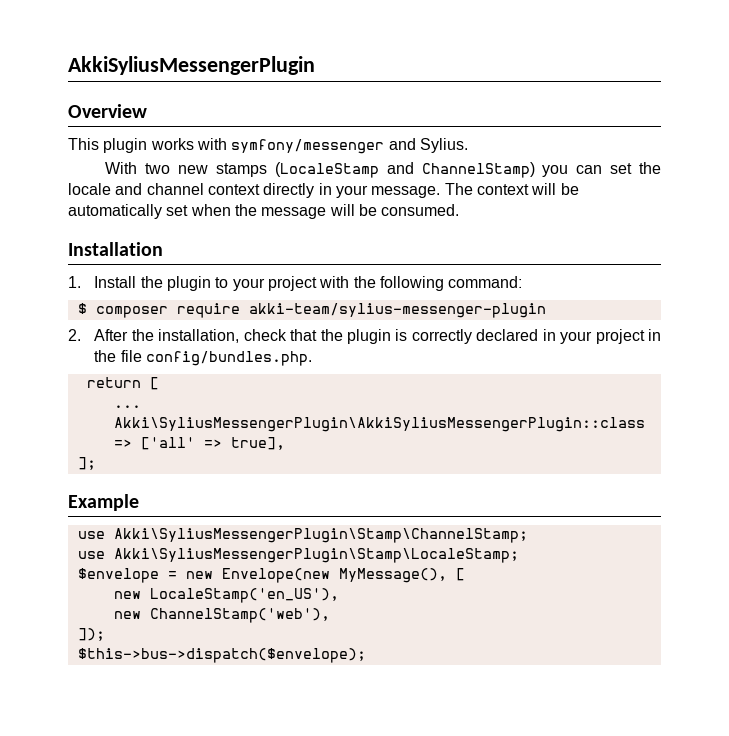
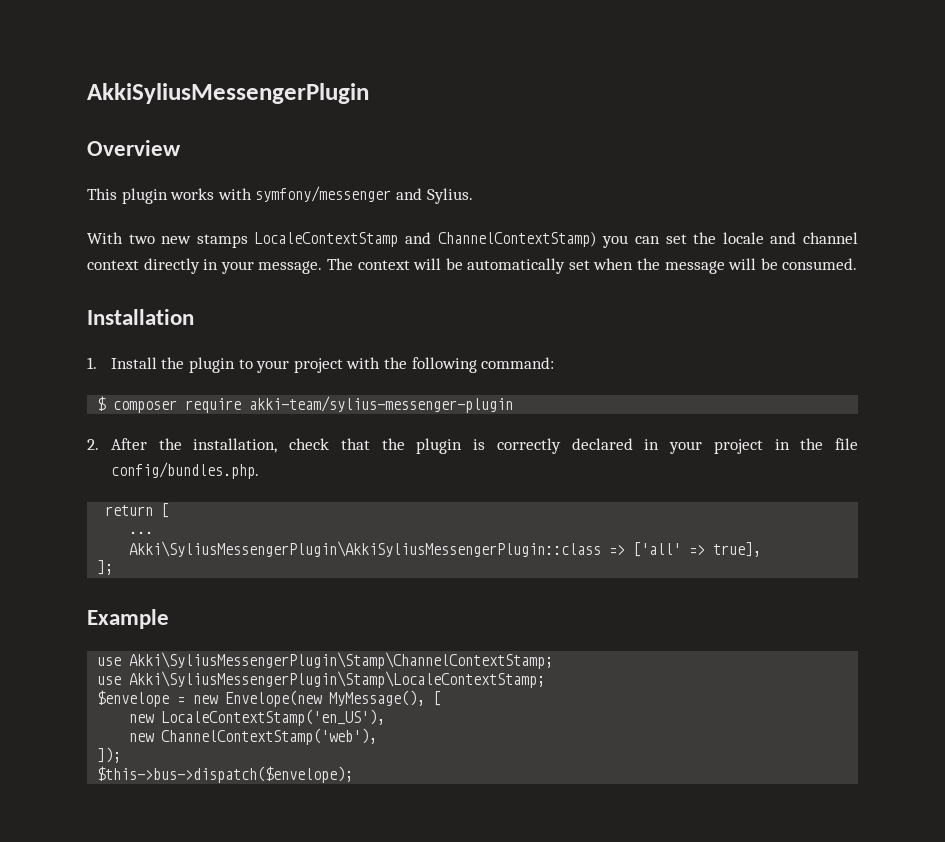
- With two new stamps (LocaleStamp and ChannelStamp) you can set the locale and channel context directly in your message.
+ With two new stamps LocaleContextStamp and ChannelContextStamp) you can set the locale and channel context directly in your message.
- use Akki\SyliusMessengerPlugin\Stamp\ChannelStamp;
- use Akki\SyliusMessengerPlugin\Stamp\LocaleStamp;
+ use Akki\SyliusMessengerPlugin\Stamp\ChannelContextStamp;
+ use Akki\SyliusMessengerPlugin\Stamp\LocaleContextStamp;
- new LocaleStamp('en_US'),
- new ChannelStamp('web'),
+ new LocaleContextStamp('en_US'),
+ new ChannelContextStamp('web'),

